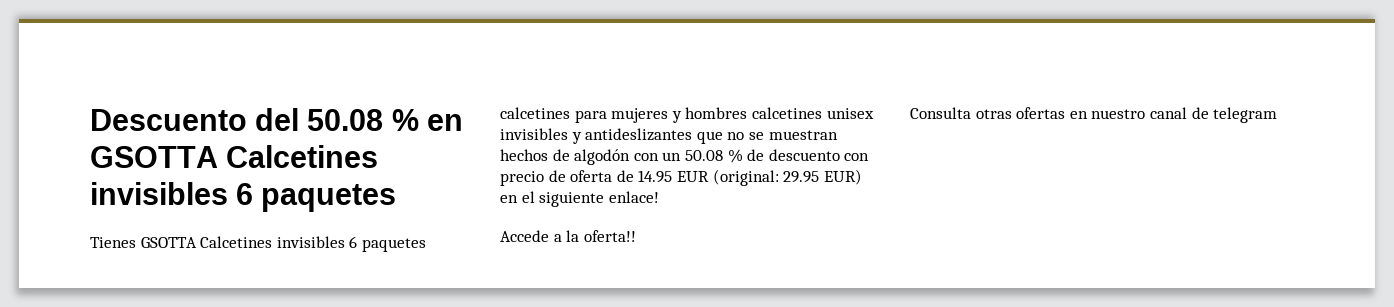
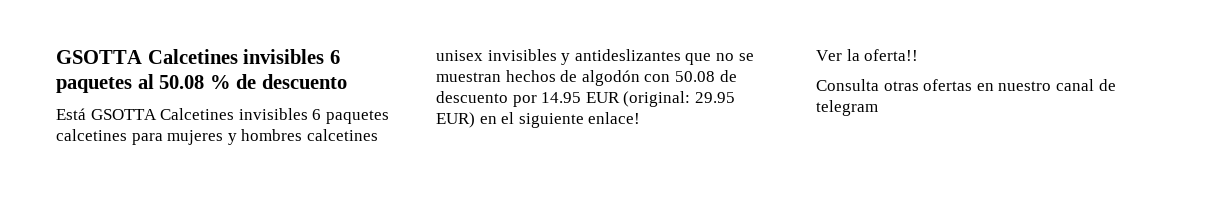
- Descuento del 50.08 % en GSOTTA Calcetines invisibles 6 paquetes
- Tienes GSOTTA Calcetines invisibles 6 paquetes calcetines para mujeres y hombres calcetines unisex invisibles y antideslizantes que no se muestran hechos de algodón con un 50.08 % de descuento con precio de oferta de 14.95 EUR (original: 29.95 EUR) en el siguiente enlace!
+ GSOTTA Calcetines invisibles 6 paquetes al 50.08 % de descuento
+ Está GSOTTA Calcetines invisibles 6 paquetes calcetines para mujeres y hombres calcetines unisex invisibles y antideslizantes que no se muestran hechos de algodón con 50.08 de descuento por 14.95 EUR (original: 29.95 EUR) en el siguiente enlace!
- Accede a la oferta!!
+ Ver la oferta!!

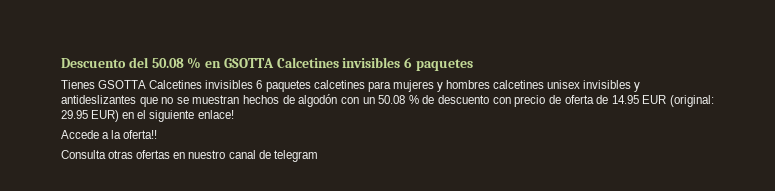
- GSOTTA Calcetines invisibles 6 paquetes al 50.08 % de descuento
- Está GSOTTA Calcetines invisibles 6 paquetes calcetines para mujeres y hombres calcetines unisex invisibles y antideslizantes que no se muestran hechos de algodón con 50.08 de descuento por 14.95 EUR (original: 29.95 EUR) en el siguiente enlace!
+ Descuento del 50.08 % en GSOTTA Calcetines invisibles 6 paquetes
+ Tienes GSOTTA Calcetines invisibles 6 paquetes calcetines para mujeres y hombres calcetines unisex invisibles y antideslizantes que no se muestran hechos de algodón con un 50.08 % de descuento con precio de oferta de 14.95 EUR (original: 29.95 EUR) en el siguiente enlace!
- Ver la oferta!!
+ Accede a la oferta!!

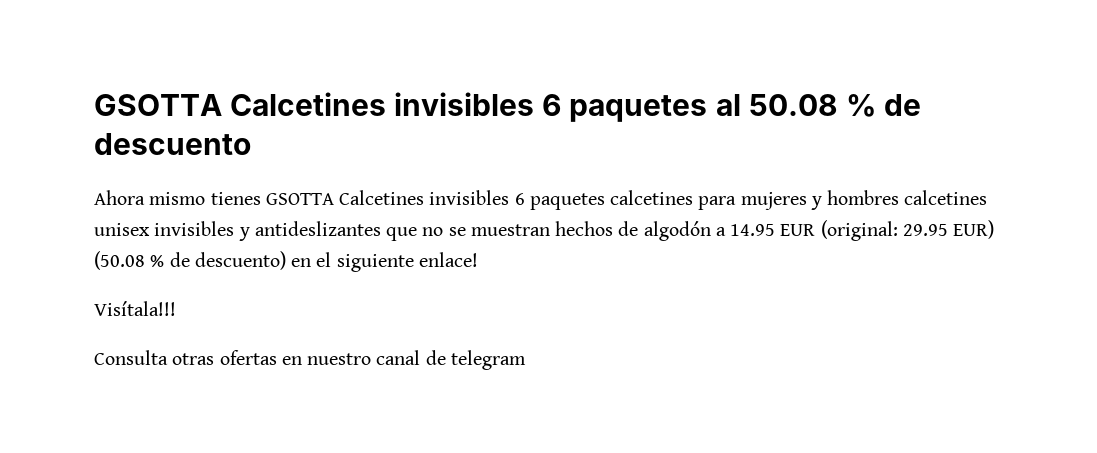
- Descuento del 50.08 % en GSOTTA Calcetines invisibles 6 paquetes
- Tienes GSOTTA Calcetines invisibles 6 paquetes calcetines para mujeres y hombres calcetines unisex invisibles y antideslizantes que no se muestran hechos de algodón con un 50.08 % de descuento con precio de oferta de 14.95 EUR (original: 29.95 EUR) en el siguiente enlace!
+ GSOTTA Calcetines invisibles 6 paquetes al 50.08 % de descuento
+ Ahora mismo tienes GSOTTA Calcetines invisibles 6 paquetes calcetines para mujeres y hombres calcetines unisex invisibles y antideslizantes que no se muestran hechos de algodón a 14.95 EUR (original: 29.95 EUR) (50.08 % de descuento) en el siguiente enlace!
- Accede a la oferta!!
+ Visítala!!!

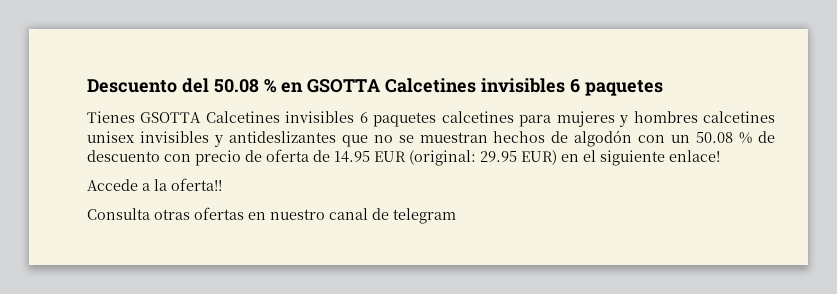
- GSOTTA Calcetines invisibles 6 paquetes al 50.08 % de descuento
- Ahora mismo tienes GSOTTA Calcetines invisibles 6 paquetes calcetines para mujeres y hombres calcetines unisex invisibles y antideslizantes que no se muestran hechos de algodón a 14.95 EUR (original: 29.95 EUR) (50.08 % de descuento) en el siguiente enlace!
+ Descuento del 50.08 % en GSOTTA Calcetines invisibles 6 paquetes
+ Tienes GSOTTA Calcetines invisibles 6 paquetes calcetines para mujeres y hombres calcetines unisex invisibles y antideslizantes que no se muestran hechos de algodón con un 50.08 % de descuento con precio de oferta de 14.95 EUR (original: 29.95 EUR) en el siguiente enlace!
- Visítala!!!
+ Accede a la oferta!!

